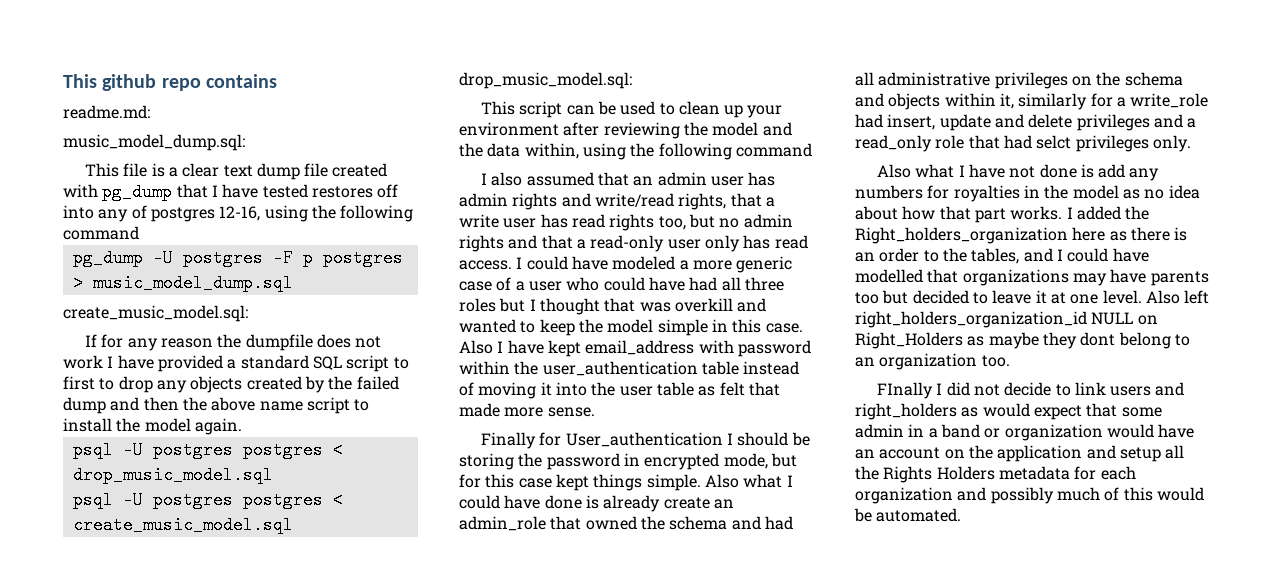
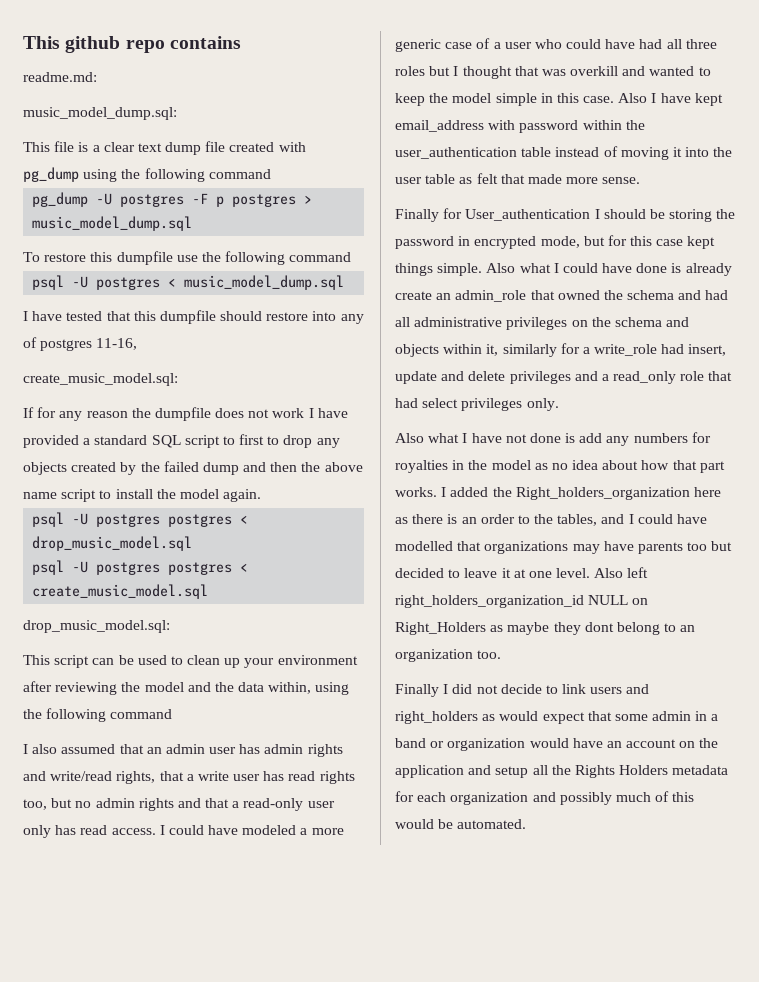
- This file is a clear text dump file created with pg_dump that I have tested restores off into any of postgres 12-16, using the following command
+ This file is a clear text dump file created with pg_dump using the following command
+ To restore this dumpfile use the following command
+ psql -U postgres < music_model_dump.sql
+ I have tested that this dumpfile should restore into any of postgres 11-16,
- Also what I could have done is already create an admin_role that owned the schema and had all administrative privileges on the schema and objects within it, similarly for a write_role had insert, update and delete privileges and a read_only role that had selct privileges only.
+ Also what I could have done is already create an admin_role that owned the schema and had all administrative privileges on the schema and objects within it, similarly for a write_role had insert, update and delete privileges and a read_only role that had select privileges only.
- FInally I did not decide to link users and right_holders as would expect that some admin in a band or organization would have an account on the application and setup all the Rights Holders metadata for each organization and possibly much of this would be automated.
+ Finally I did not decide to link users and right_holders as would expect that some admin in a band or organization would have an account on the application and setup all the Rights Holders metadata for each organization and possibly much of this would be automated.

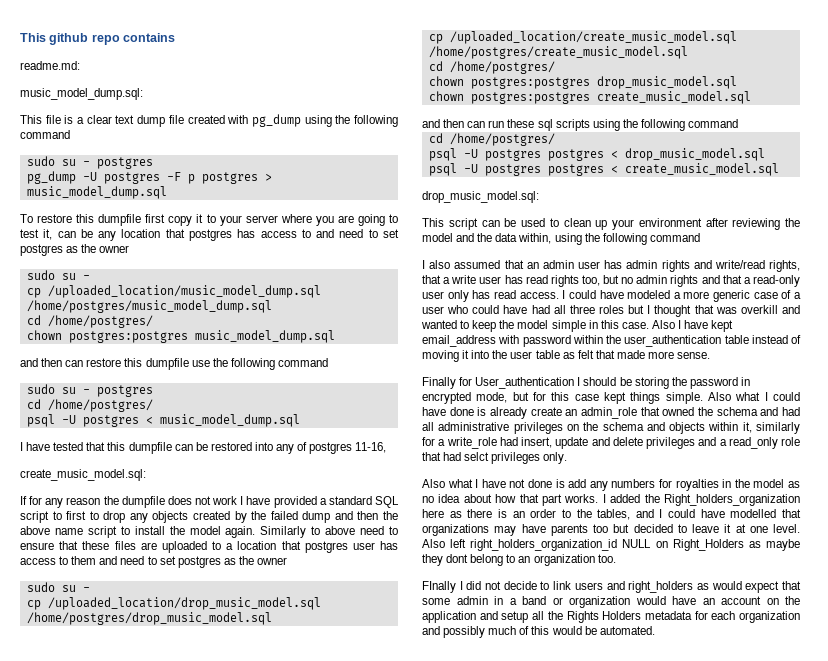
  This file is a clear text dump file created with pg_dump using the following command
+ sudo su - postgres
- To restore this dumpfile use the following command
+ To restore this dumpfile first copy it to your server where you are going to test it, can be any location that postgres has access to and need to set postgres as the owner
+ sudo su -
+ cp /uploaded_location/music_model_dump.sql /home/postgres/music_model_dump.sql
+ cd /home/postgres/
+ chown postgres:postgres music_model_dump.sql
+ and then can restore this dumpfile use the following command
+ sudo su - postgres
+ cd /home/postgres/
- I have tested that this dumpfile should restore into any of postgres 11-16,
+ I have tested that this dumpfile can be restored into any of postgres 11-16,
+ Similarly to above need to ensure that these files are uploaded to a location that postgres user has access to them and need to set postgres as the owner
+ sudo su -
+ cp /uploaded_location/drop_music_model.sql /home/postgres/drop_music_model.sql
+ cp /uploaded_location/create_music_model.sql /home/postgres/create_music_model.sql
+ cd /home/postgres/
+ chown postgres:postgres drop_music_model.sql
+ chown postgres:postgres create_music_model.sql
+ and then can run these sql scripts using the following command
+ cd /home/postgres/
- Also what I could have done is already create an admin_role that owned the schema and had all administrative privileges on the schema and objects within it, similarly for a write_role had insert, update and delete privileges and a read_only role that had select privileges only.
+ Also what I could have done is already create an admin_role that owned the schema and had all administrative privileges on the schema and objects within it, similarly for a write_role had insert, update and delete privileges and a read_only role that had selct privileges only.
- Finally I did not decide to link users and right_holders as would expect that some admin in a band or organization would have an account on the application and setup all the Rights Holders metadata for each organization and possibly much of this would be automated.
+ FInally I did not decide to link users and right_holders as would expect that some admin in a band or organization would have an account on the application and setup all the Rights Holders metadata for each organization and possibly much of this would be automated.

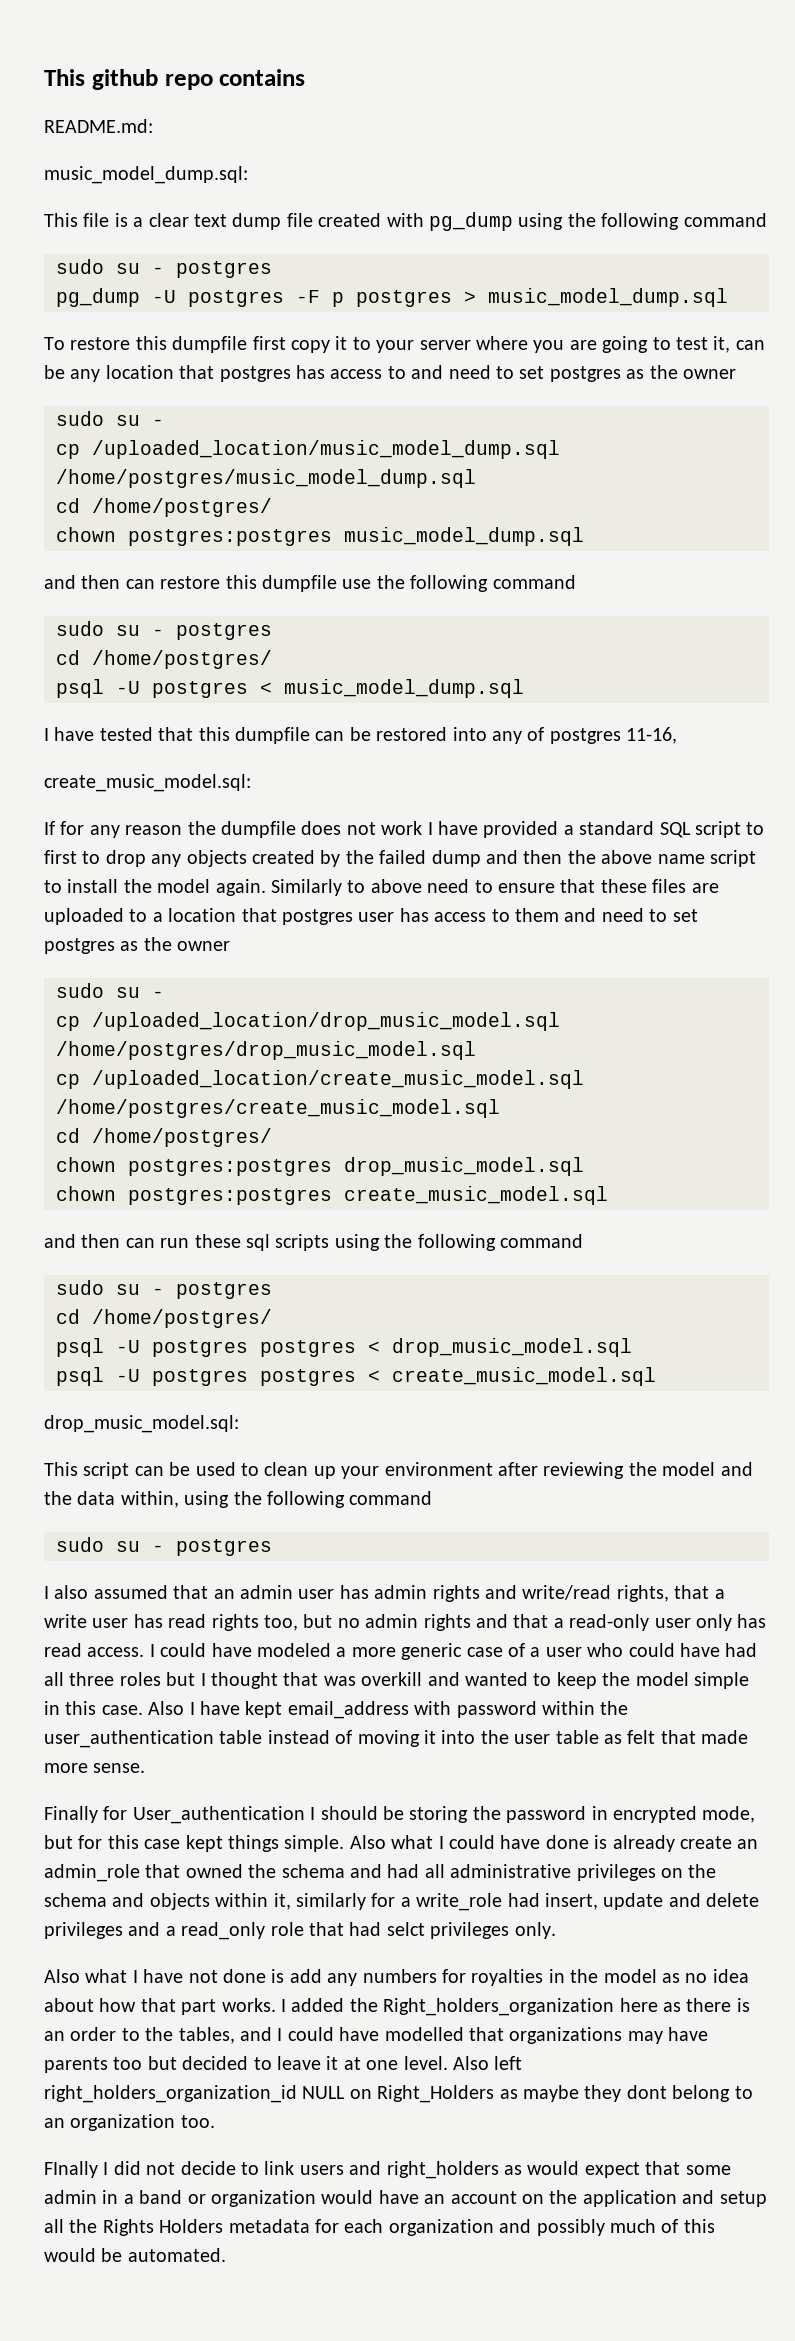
- readme.md:
+ README.md:
  and then can run these sql scripts using the following command
+ sudo su - postgres
  This script can be used to clean up your environment after reviewing the model and the data within, using the following command
+ sudo su - postgres

